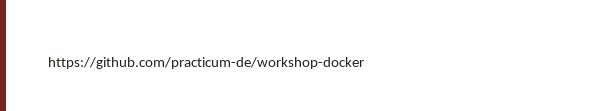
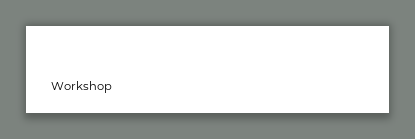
- https://github.com/practicum-de/workshop-docker
+ Workshop

